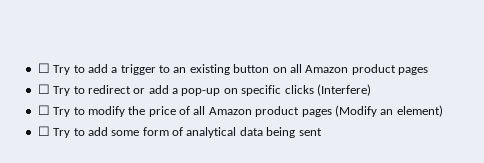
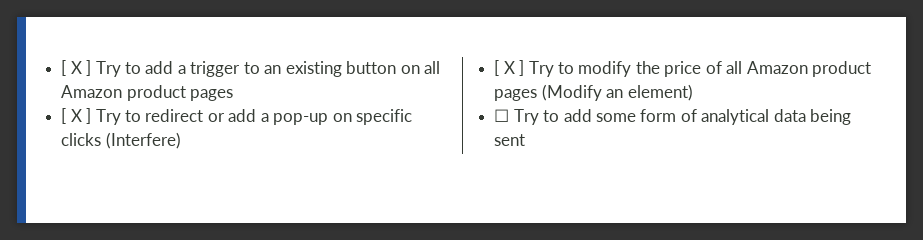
- ☐ Try to add a trigger to an existing button on all Amazon product pages
+ [ X ] Try to add a trigger to an existing button on all Amazon product pages
- ☐ Try to redirect or add a pop-up on specific clicks (Interfere)
+ [ X ] Try to redirect or add a pop-up on specific clicks (Interfere)
- ☐ Try to modify the price of all Amazon product pages (Modify an element)
+ [ X ] Try to modify the price of all Amazon product pages (Modify an element)

